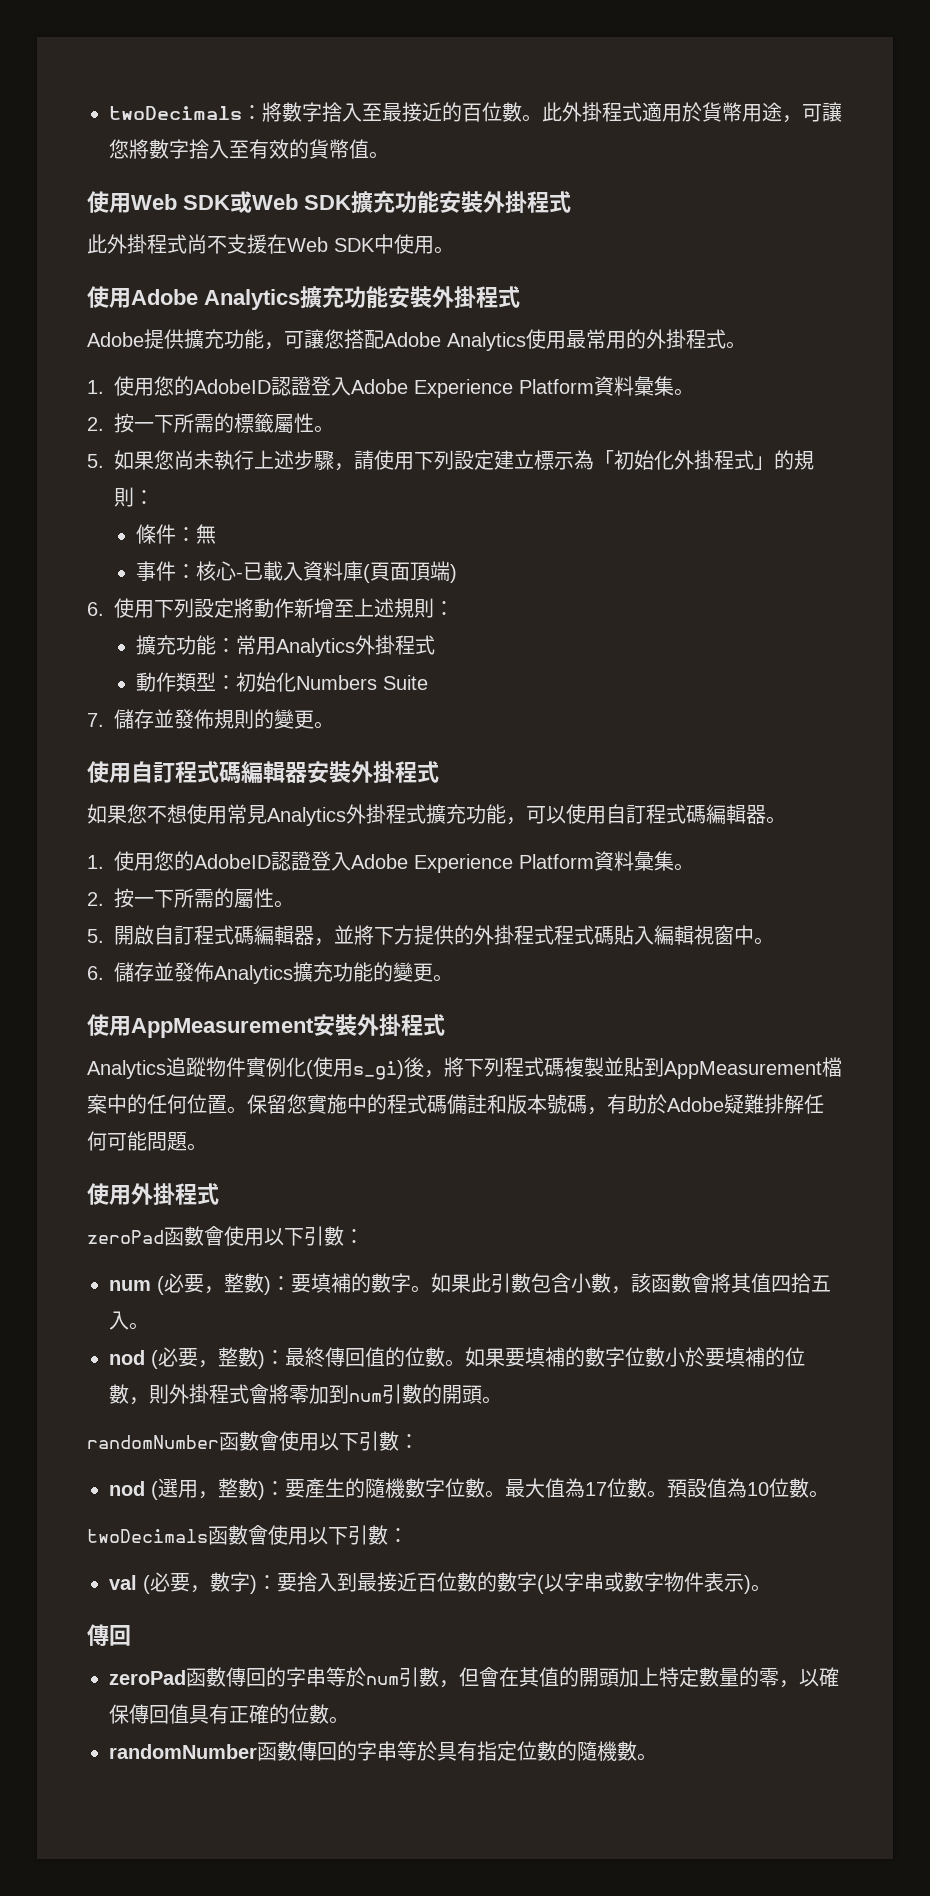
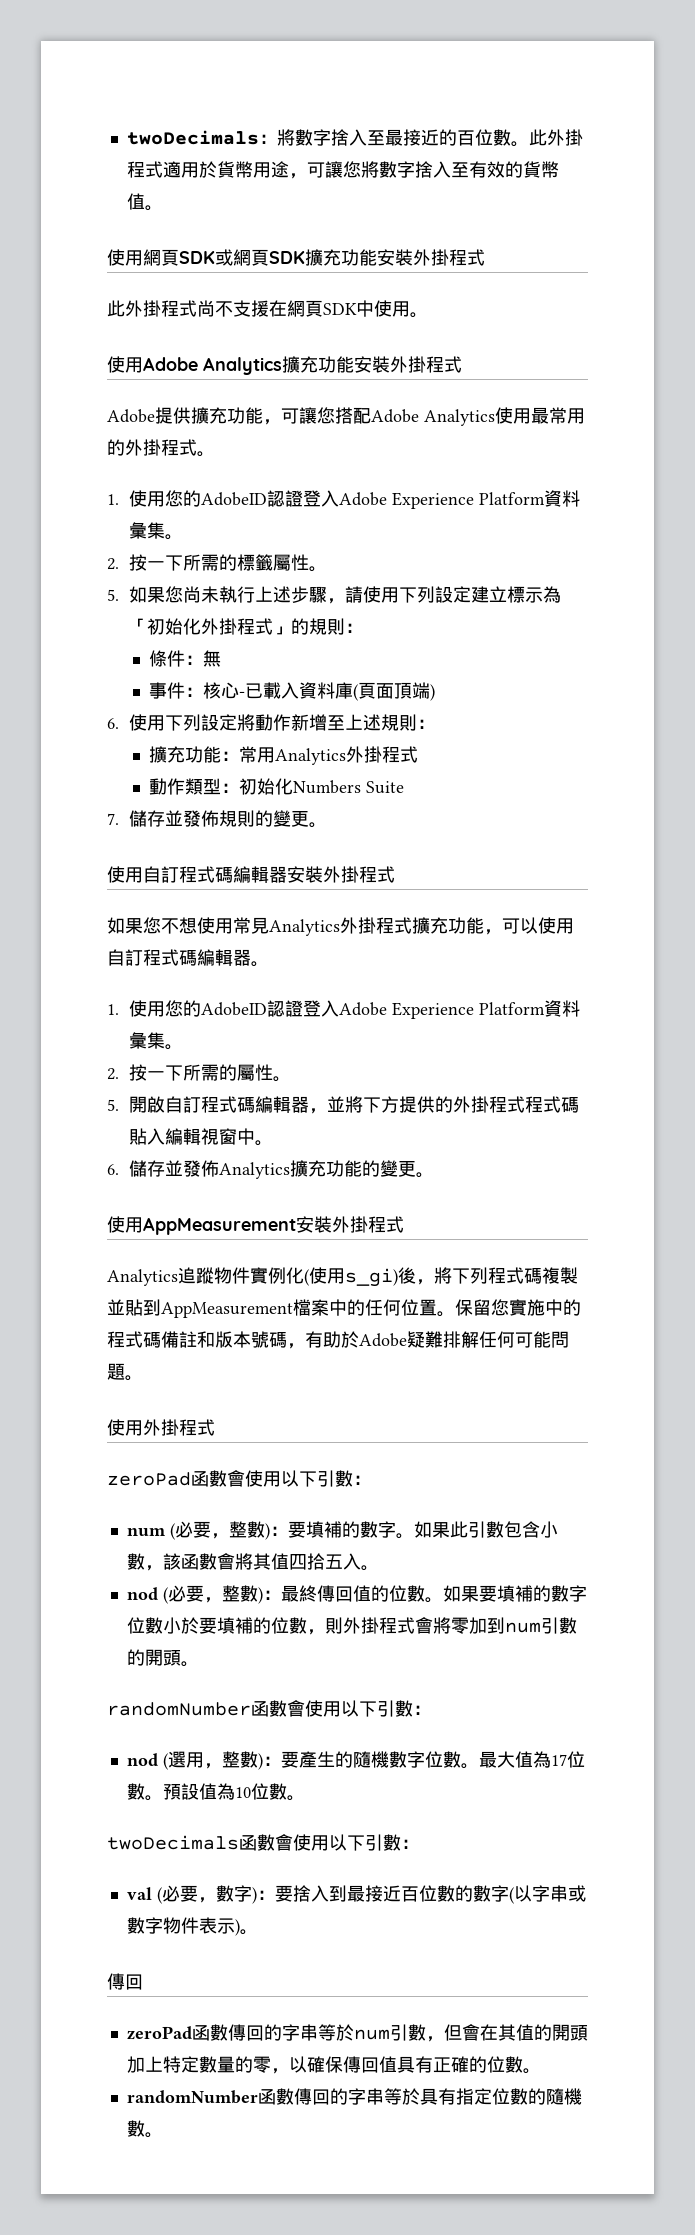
- 使用Web SDK或Web SDK擴充功能安裝外掛程式
+ 使用網頁SDK或網頁SDK擴充功能安裝外掛程式
- 此外掛程式尚不支援在Web SDK中使用。
+ 此外掛程式尚不支援在網頁SDK中使用。

